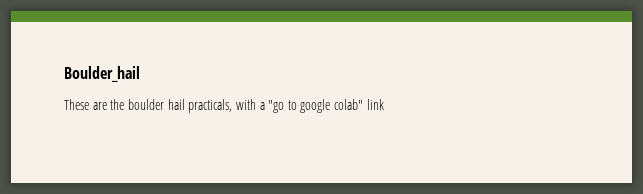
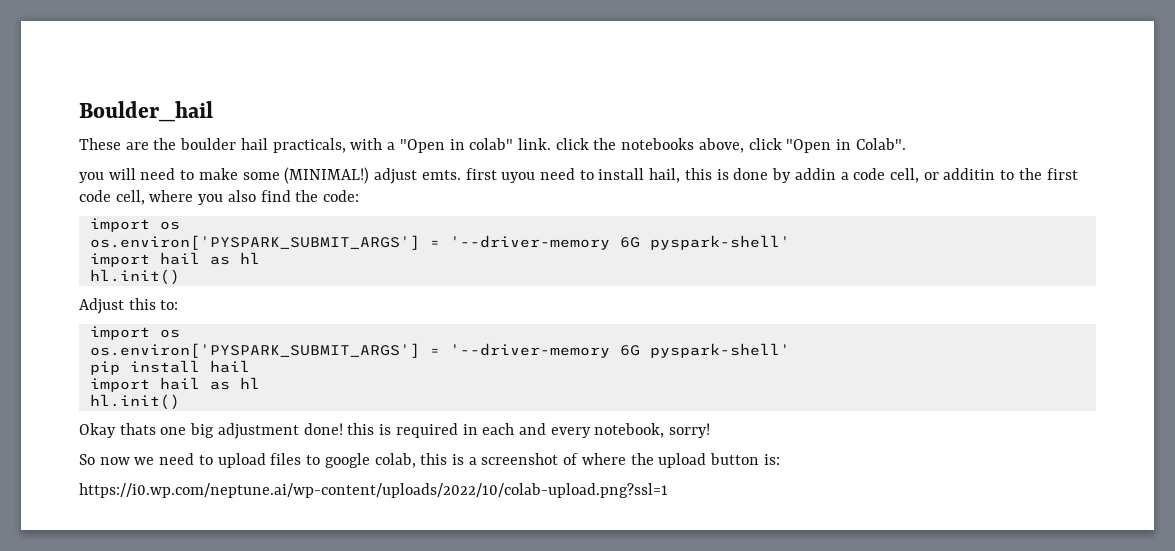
- These are the boulder hail practicals, with a "go to google colab" link
+ These are the boulder hail practicals, with a "Open in colab" link. click the notebooks above, click "Open in Colab".
+ you will need to make some (MINIMAL!) adjust emts. first uyou need to install hail, this is done by addin a code cell, or additin to the first code cell, where you also find the code:
+ import os
+ os.environ['PYSPARK_SUBMIT_ARGS'] = '--driver-memory 6G pyspark-shell'
+ import hail as hl
+ hl.init()
+ Adjust this to:
+ import os
+ os.environ['PYSPARK_SUBMIT_ARGS'] = '--driver-memory 6G pyspark-shell'
+ pip install hail
+ import hail as hl
+ hl.init()
+ Okay thats one big adjustment done! this is required in each and every notebook, sorry!
+ So now we need to upload files to google colab, this is a screenshot of where the upload button is:
+ https://i0.wp.com/neptune.ai/wp-content/uploads/2022/10/colab-upload.png?ssl=1

